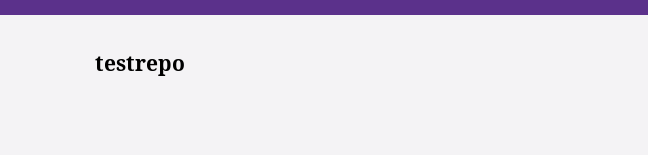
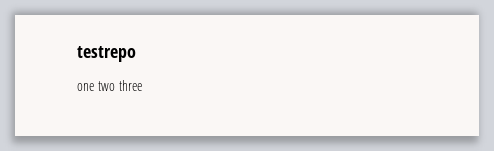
+ one two three

